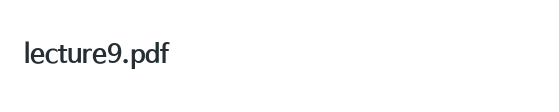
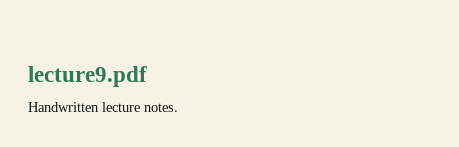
+ Handwritten lecture notes.

